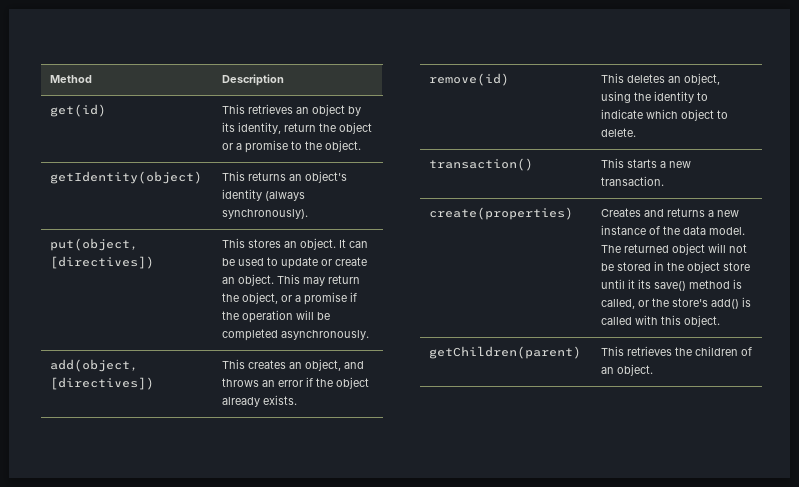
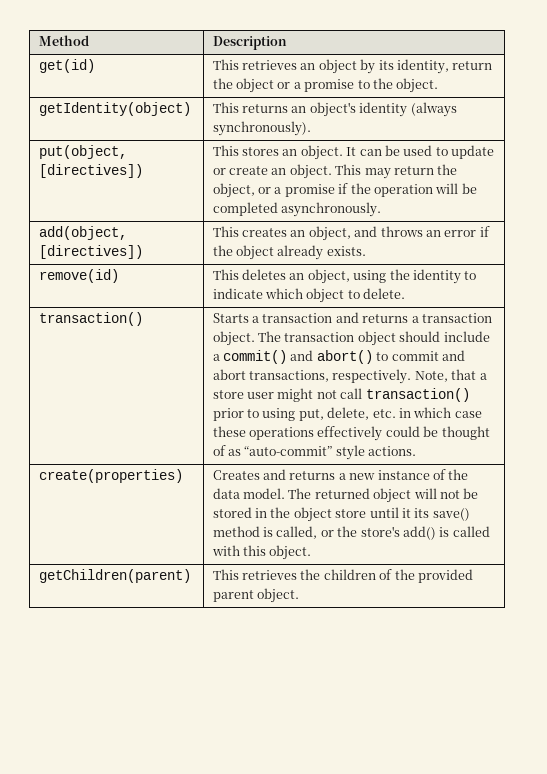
- This starts a new transaction.
+ Starts a transaction and returns a transaction object. The transaction object should include a commit() and abort() to commit and abort transactions, respectively. Note, that a store user might not call transaction() prior to using put, delete, etc. in which case these operations effectively could be thought of as “auto-commit” style actions.
- getChildren(parent) | This retrieves the children of an object.
+ getChildren(parent) | This retrieves the children of the provided parent object.

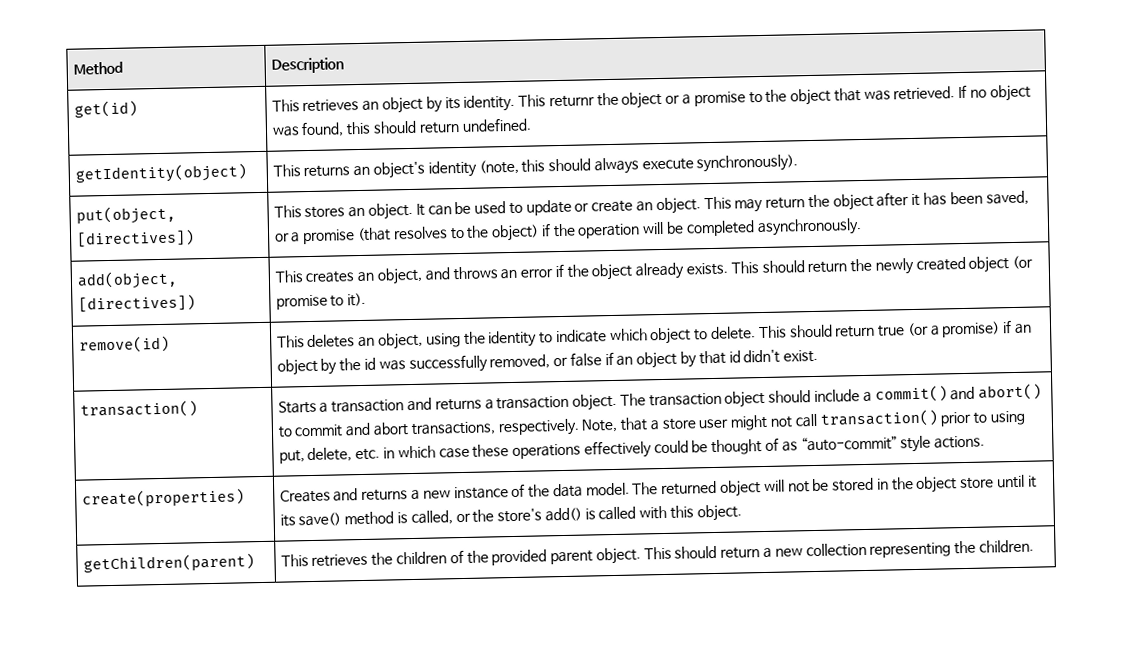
- get(id) | This retrieves an object by its identity, return the object or a promise to the object.
+ get(id) | This retrieves an object by its identity. This returnr the object or a promise to the object that was retrieved. If no object was found, this should return undefined.
- getIdentity(object) | This returns an object's identity (always synchronously).
+ getIdentity(object) | This returns an object's identity (note, this should always execute synchronously).
- This may return the object, or a promise if the operation will be completed asynchronously.
+ This may return the object after it has been saved, or a promise (that resolves to the object) if the operation will be completed asynchronously.
- add(object, [directives]) | This creates an object, and throws an error if the object already exists.
+ add(object, [directives]) | This creates an object, and throws an error if the object already exists. This should return the newly created object (or promise to it).
- remove(id) | This deletes an object, using the identity to indicate which object to delete.
+ remove(id) | This deletes an object, using the identity to indicate which object to delete. This should return true (or a promise) if an object by the id was successfully removed, or false if an object by that id didn't exist.
- getChildren(parent) | This retrieves the children of the provided parent object.
+ getChildren(parent) | This retrieves the children of the provided parent object. This should return a new collection representing the children.

